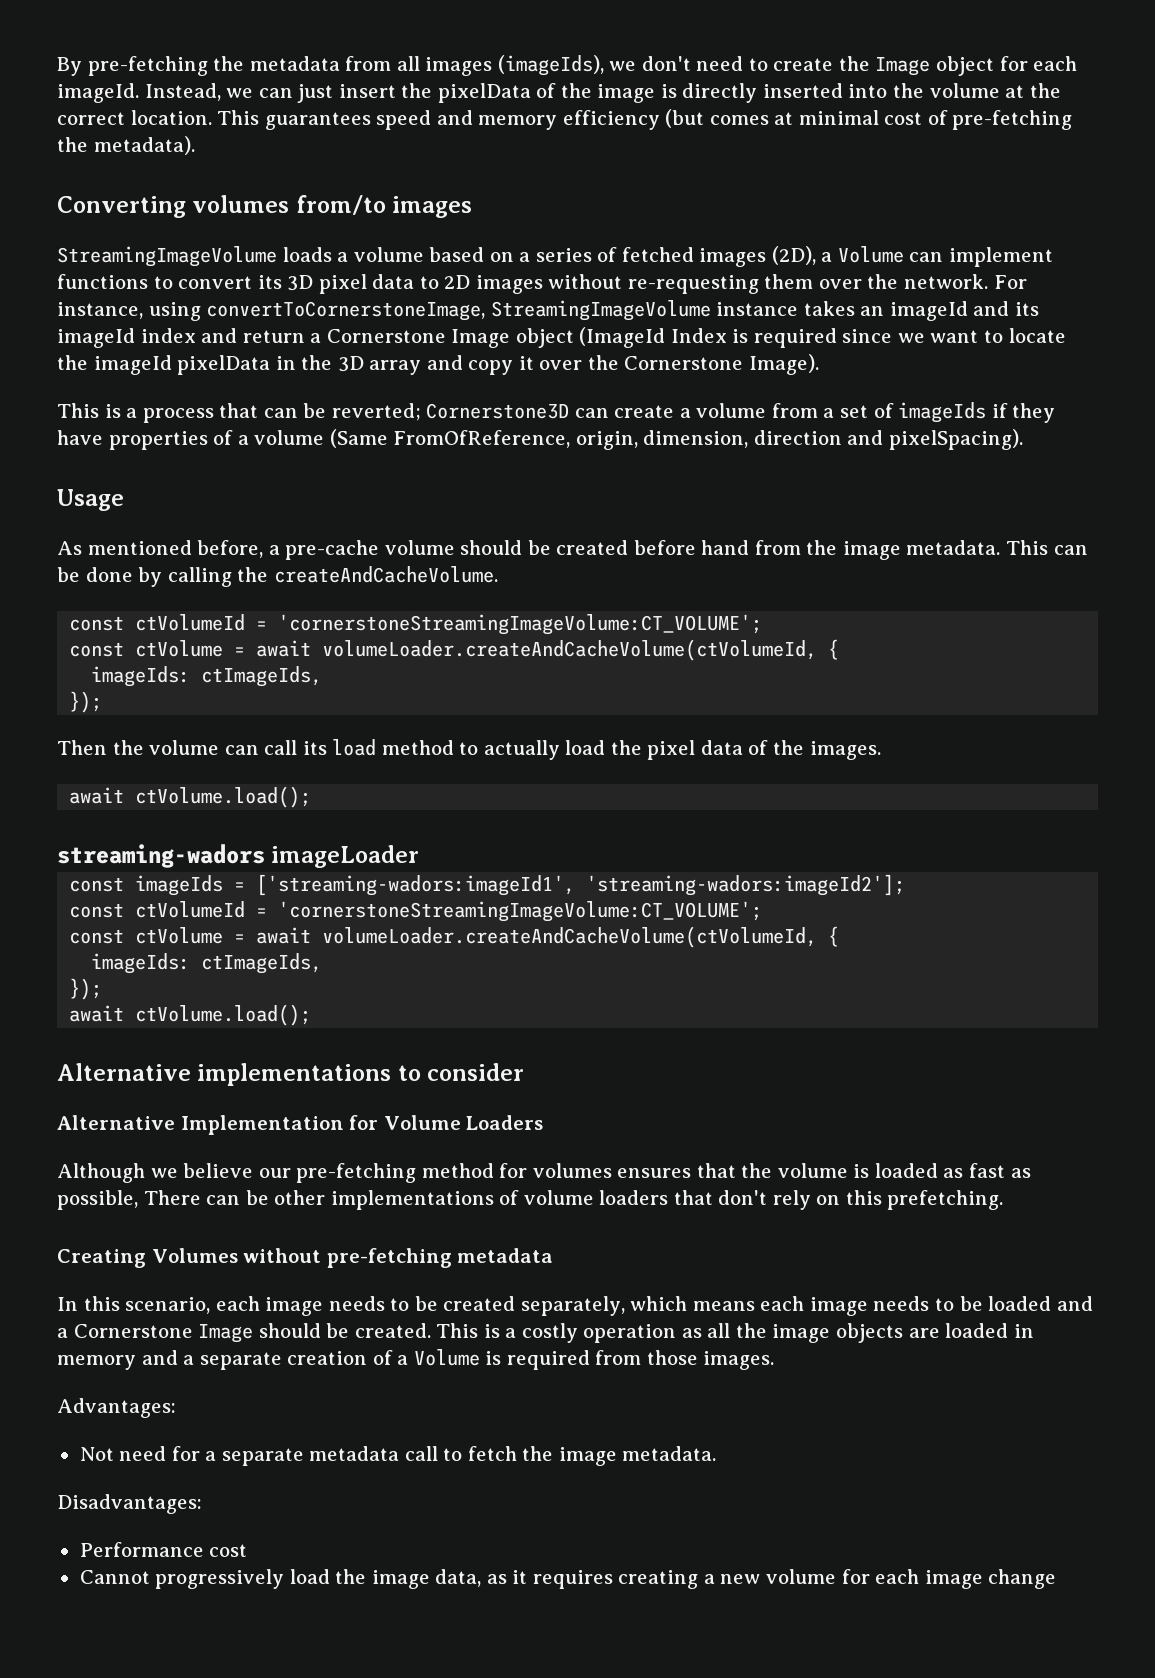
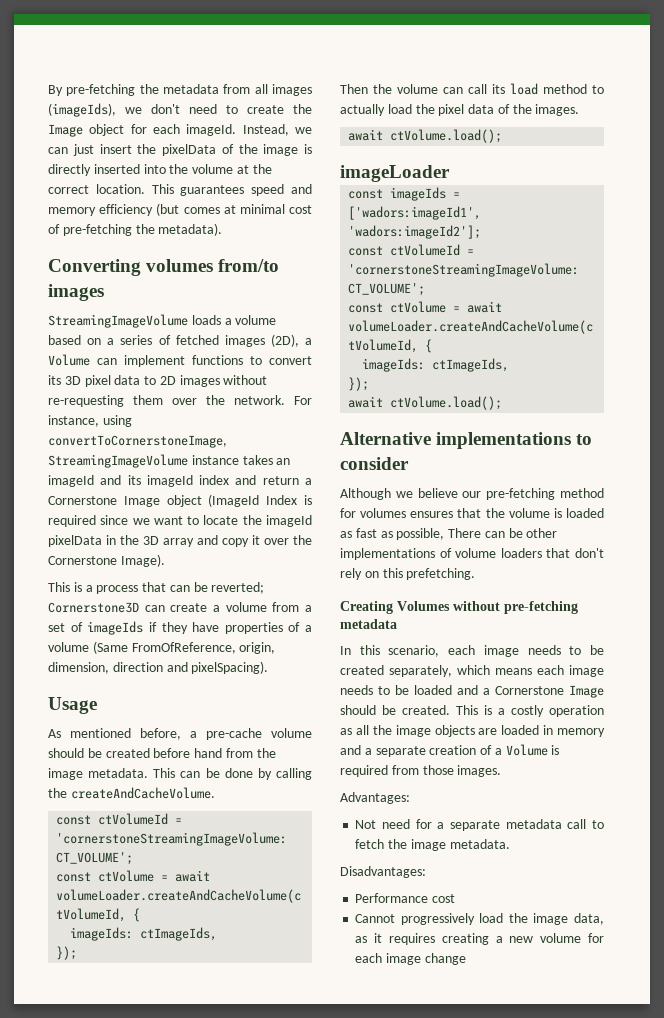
- streaming-wadors imageLoader
+ imageLoader
- const imageIds = ['streaming-wadors:imageId1', 'streaming-wadors:imageId2'];
+ const imageIds = ['wadors:imageId1', 'wadors:imageId2'];
- Alternative Implementation for Volume Loaders

